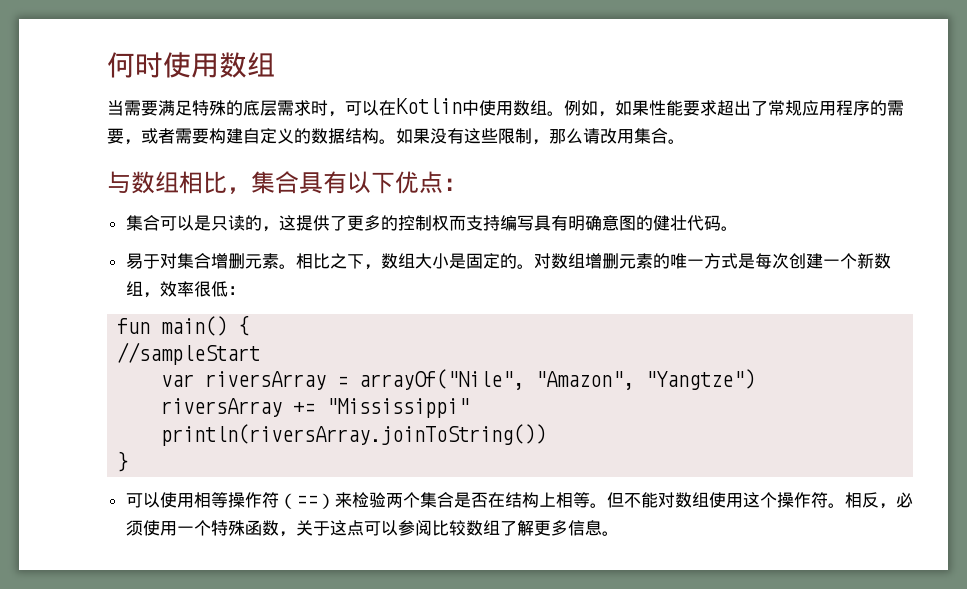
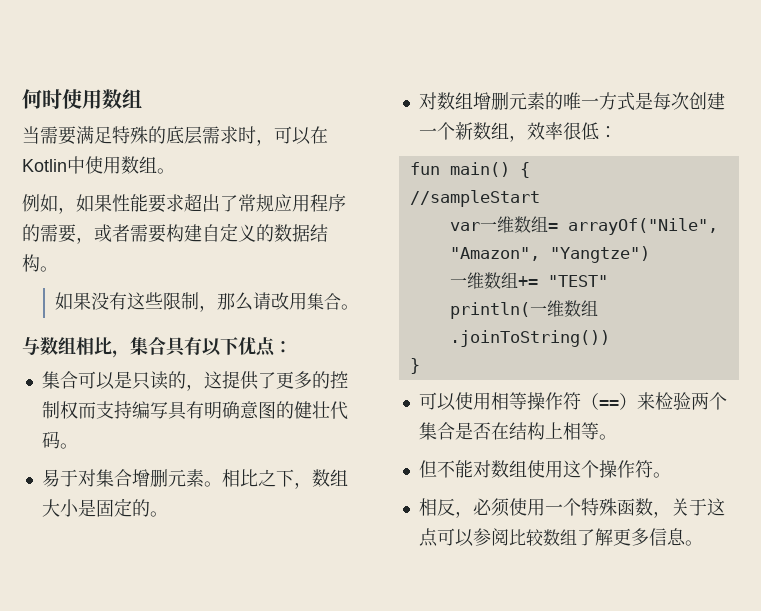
- 当需要满足特殊的底层需求时，可以在Kotlin中使用数组。例如，如果性能要求超出了常规应用程序的需要，或者需要构建自定义的数据结构。如果没有这些限制，那么请改用集合。
+ 当需要满足特殊的底层需求时，可以在Kotlin中使用数组。
+ 例如，如果性能要求超出了常规应用程序的需要，或者需要构建自定义的数据结构。
+ 如果没有这些限制，那么请改用集合。
- 相比之下，数组大小是固定的。对数组增删元素的唯一方式是每次创建一个新数组，效率很低：
+ 相比之下，数组大小是固定的。
+ 对数组增删元素的唯一方式是每次创建一个新数组，效率很低：
- var riversArray = arrayOf("Nile", "Amazon", "Yangtze")
+ var一维数组= arrayOf("Nile", "Amazon", "Yangtze")
- riversArray += "Mississippi"
- println(riversArray.joinToString())
+ 一维数组+= "TEST"
+ println(一维数组.joinToString())
- 可以使用相等操作符（==）来检验两个集合是否在结构上相等。但不能对数组使用这个操作符。相反，必须使用一个特殊函数，关于这点可以参阅比较数组了解更多信息。
+ 可以使用相等操作符（==）来检验两个集合是否在结构上相等。
+ 但不能对数组使用这个操作符。
+ 相反，必须使用一个特殊函数，关于这点可以参阅比较数组了解更多信息。

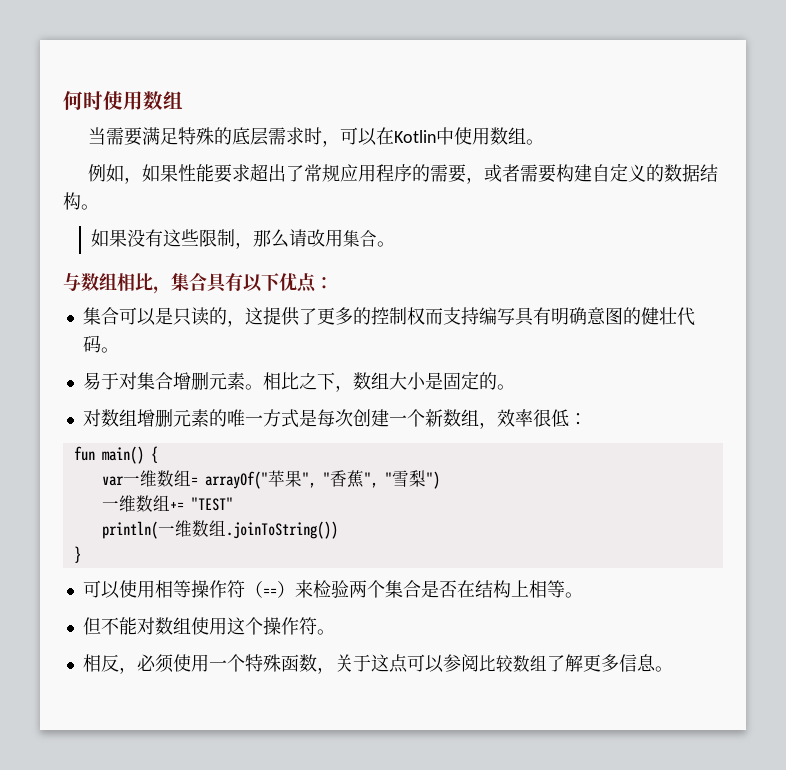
- //sampleStart
- var一维数组= arrayOf("Nile", "Amazon", "Yangtze")
+ var一维数组= arrayOf("苹果", "香蕉", "雪梨")

